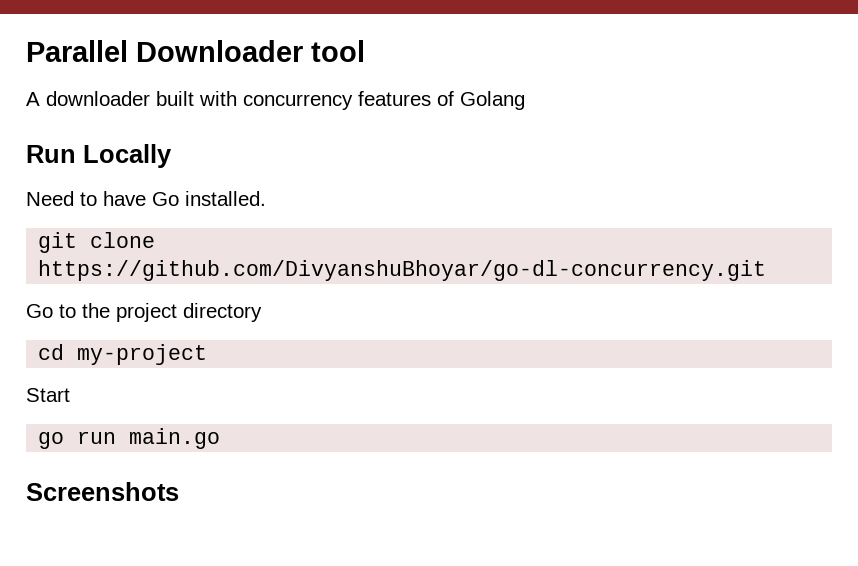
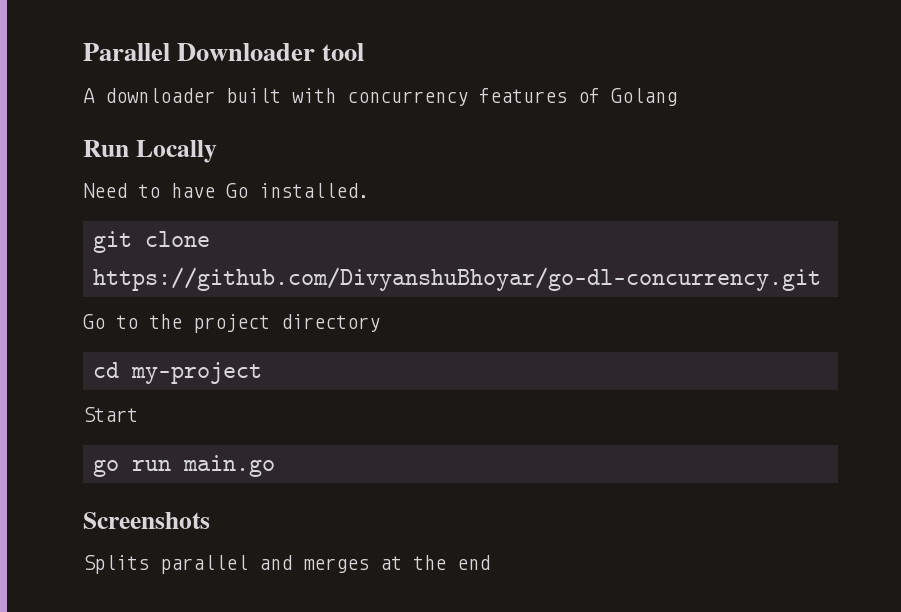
+ Splits parallel and merges at the end

